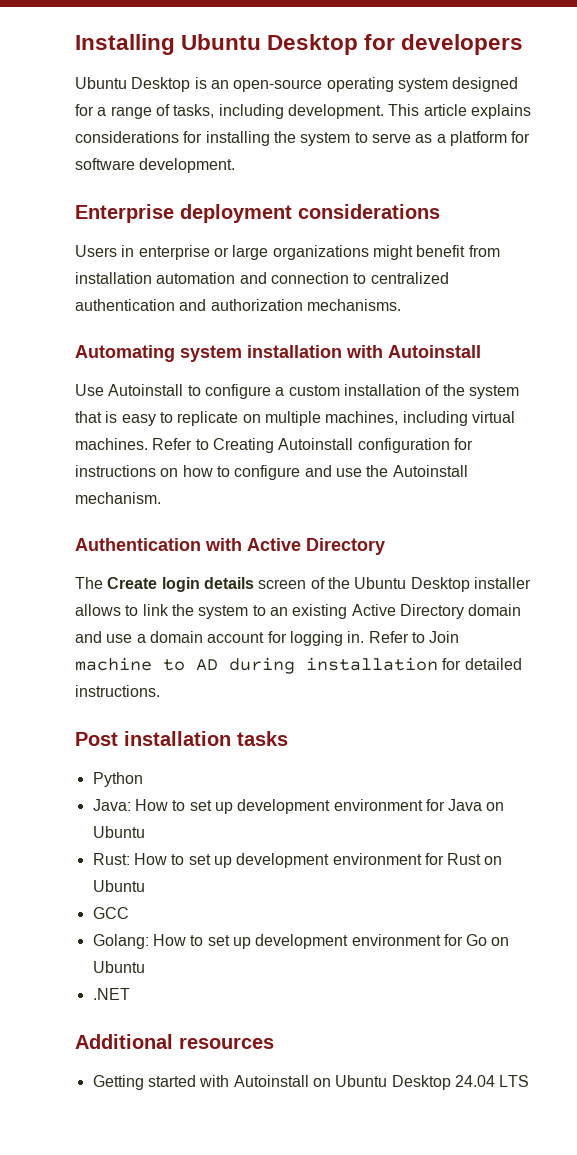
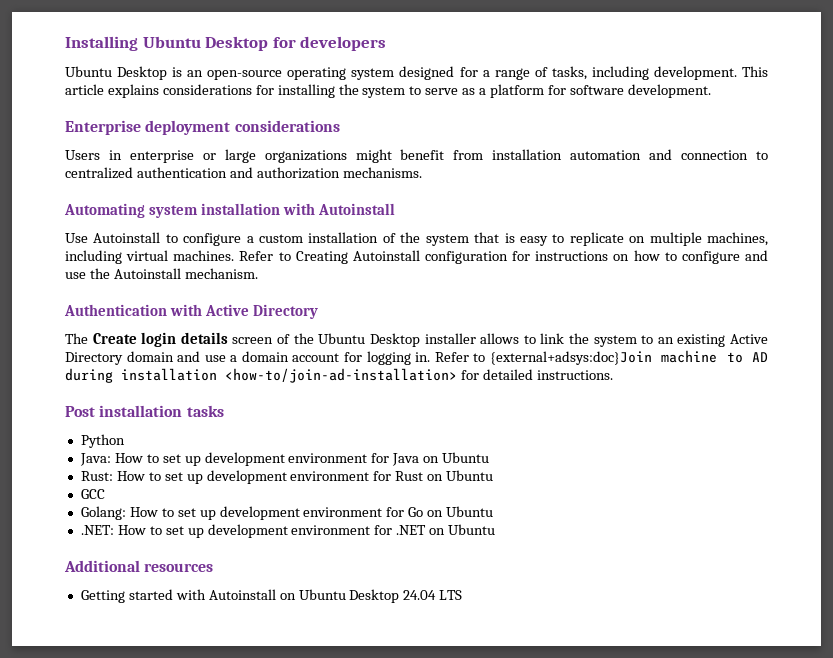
- Refer to Join machine to AD during installation for detailed instructions.
+ Refer to {external+adsys:doc}Join machine to AD during installation <how-to/join-ad-installation> for detailed instructions.
- .NET
+ .NET: How to set up development environment for .NET on Ubuntu

